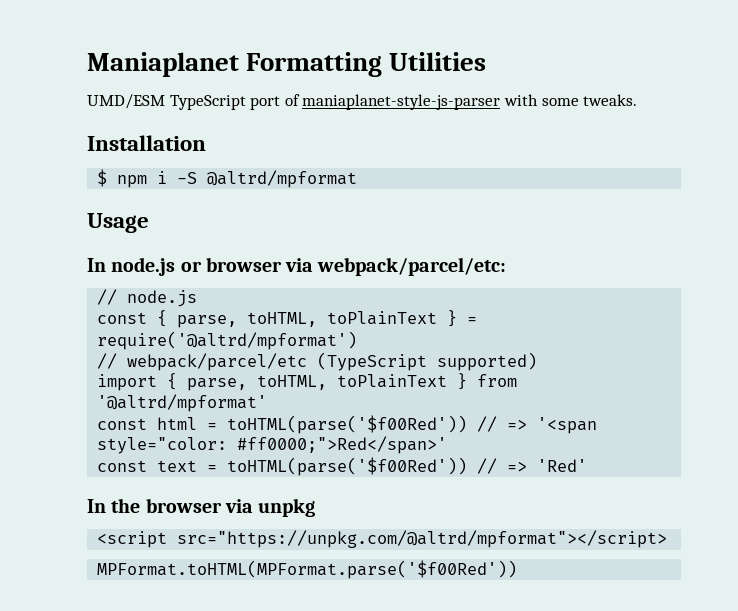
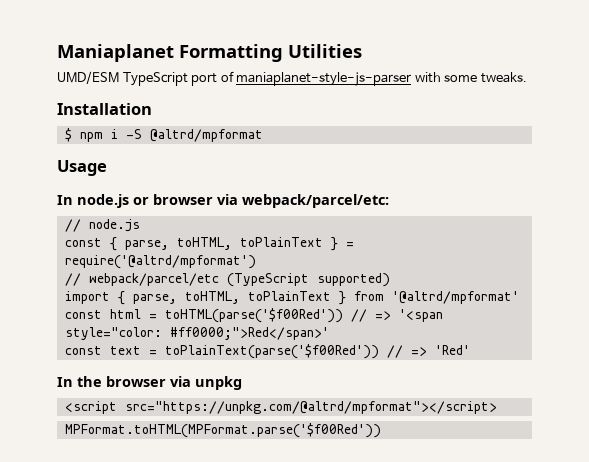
- const text = toHTML(parse('$f00Red')) // => 'Red'
+ const text = toPlainText(parse('$f00Red')) // => 'Red'

